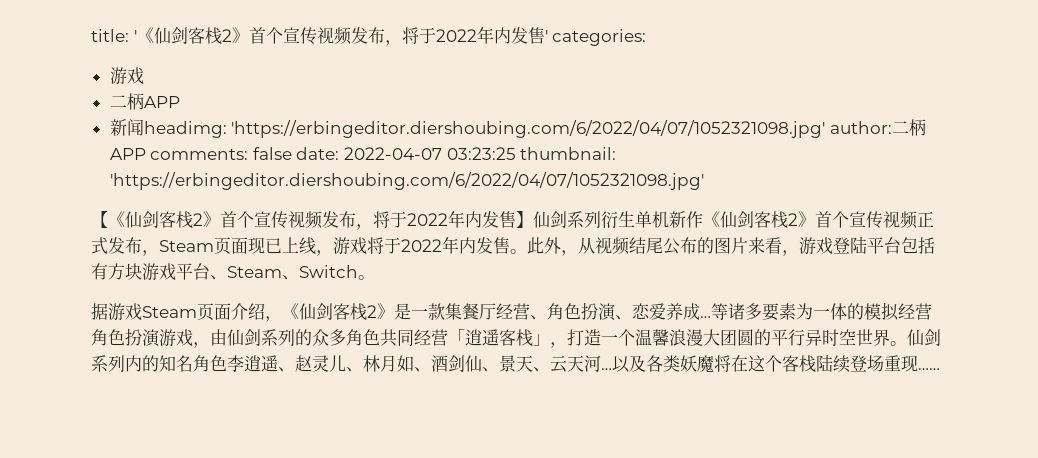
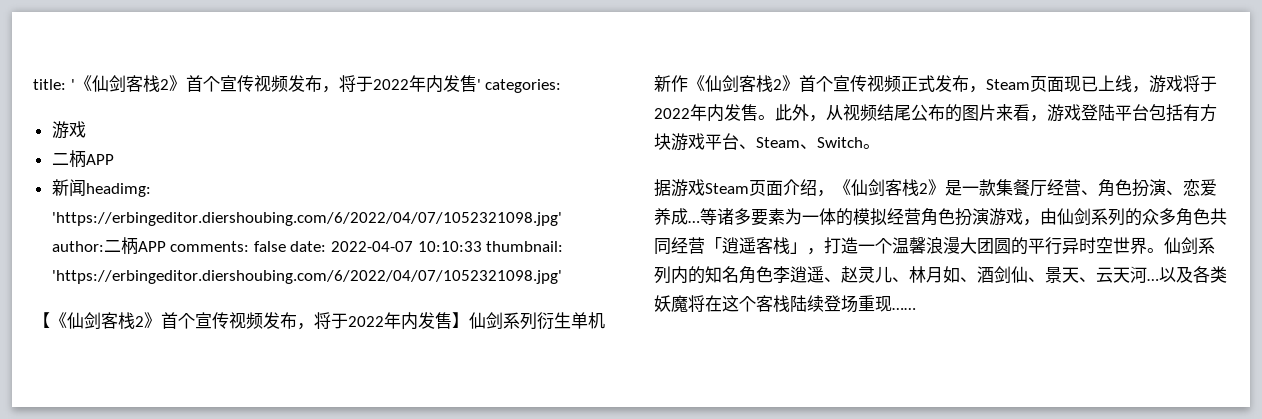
- 新闻headimg: 'https://erbingeditor.diershoubing.com/6/2022/04/07/1052321098.jpg' author:二柄APP comments: false date: 2022-04-07 03:23:25 thumbnail: 'https://erbingeditor.diershoubing.com/6/2022/04/07/1052321098.jpg'
+ 新闻headimg: 'https://erbingeditor.diershoubing.com/6/2022/04/07/1052321098.jpg' author:二柄APP comments: false date: 2022-04-07 10:10:33 thumbnail: 'https://erbingeditor.diershoubing.com/6/2022/04/07/1052321098.jpg'

